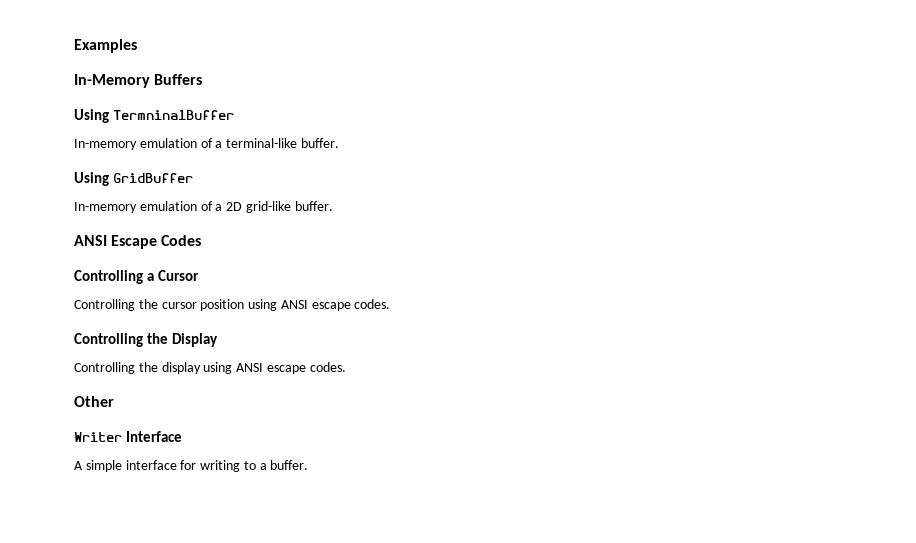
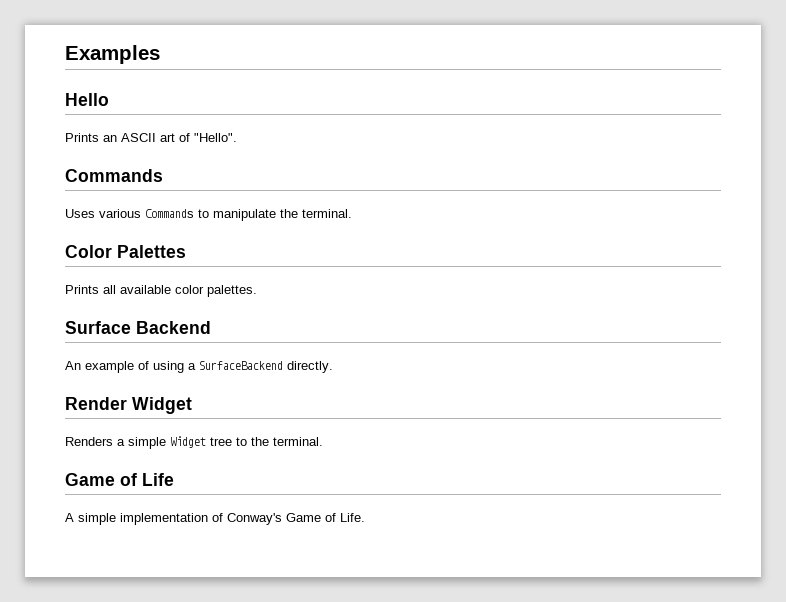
- In-Memory Buffers
- Using TermninalBuffer
- In-memory emulation of a terminal-like buffer.
- Using GridBuffer
- In-memory emulation of a 2D grid-like buffer.
- ANSI Escape Codes
- Controlling a Cursor
- Controlling the cursor position using ANSI escape codes.
- Controlling the Display
- Controlling the display using ANSI escape codes.
- Other
- Writer Interface
- A simple interface for writing to a buffer.
+ Hello
+ Prints an ASCII art of "Hello".
+ Commands
+ Uses various Commands to manipulate the terminal.
+ Color Palettes
+ Prints all available color palettes.
+ Surface Backend
+ An example of using a SurfaceBackend directly.
+ Render Widget
+ Renders a simple Widget tree to the terminal.
+ Game of Life
+ A simple implementation of Conway's Game of Life.

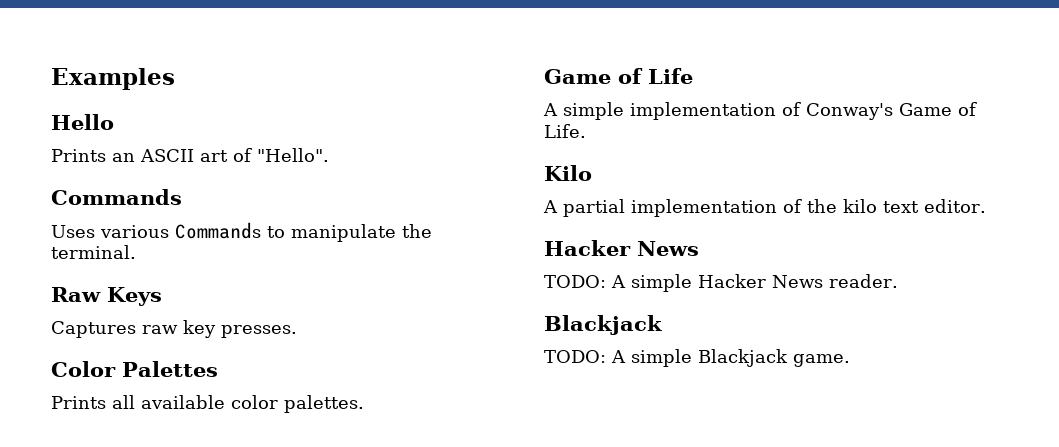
+ Raw Keys
+ Captures raw key presses.
- Surface Backend
- An example of using a SurfaceBackend directly.
- Render Widget
- Renders a simple Widget tree to the terminal.
+ Kilo
+ A partial implementation of the kilo text editor.
+ Hacker News
+ TODO: A simple Hacker News reader.
+ Blackjack
+ TODO: A simple Blackjack game.

